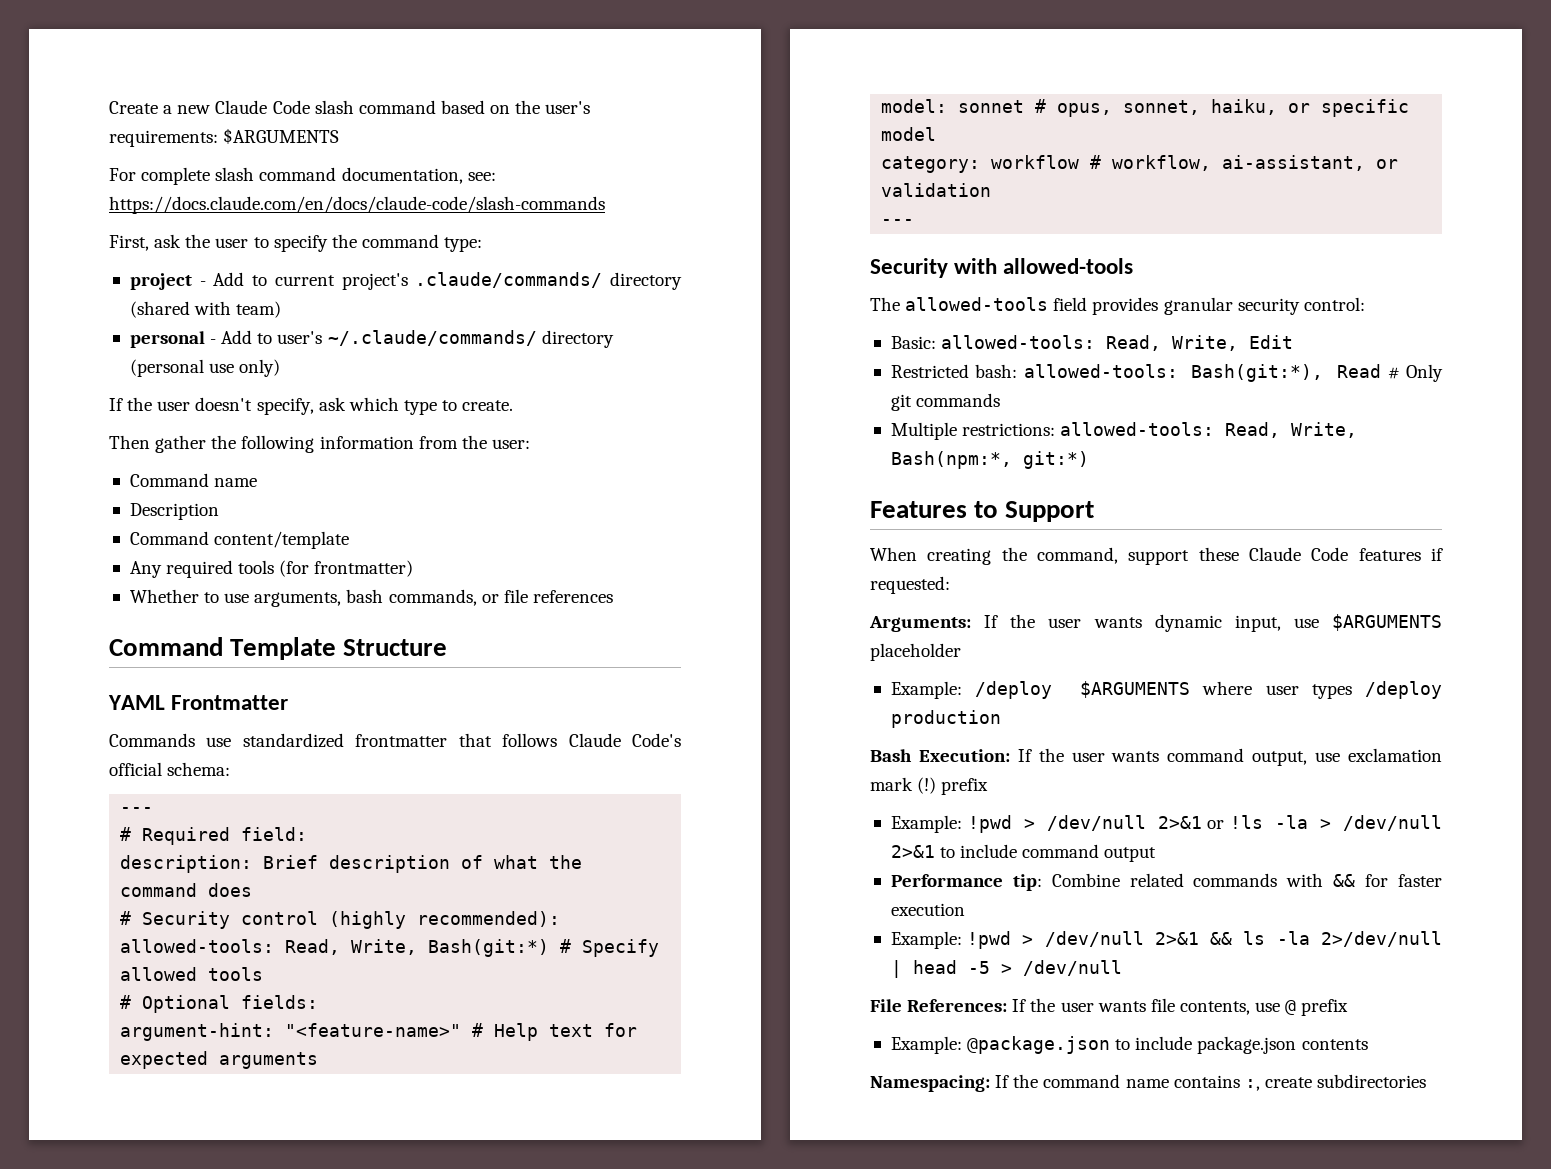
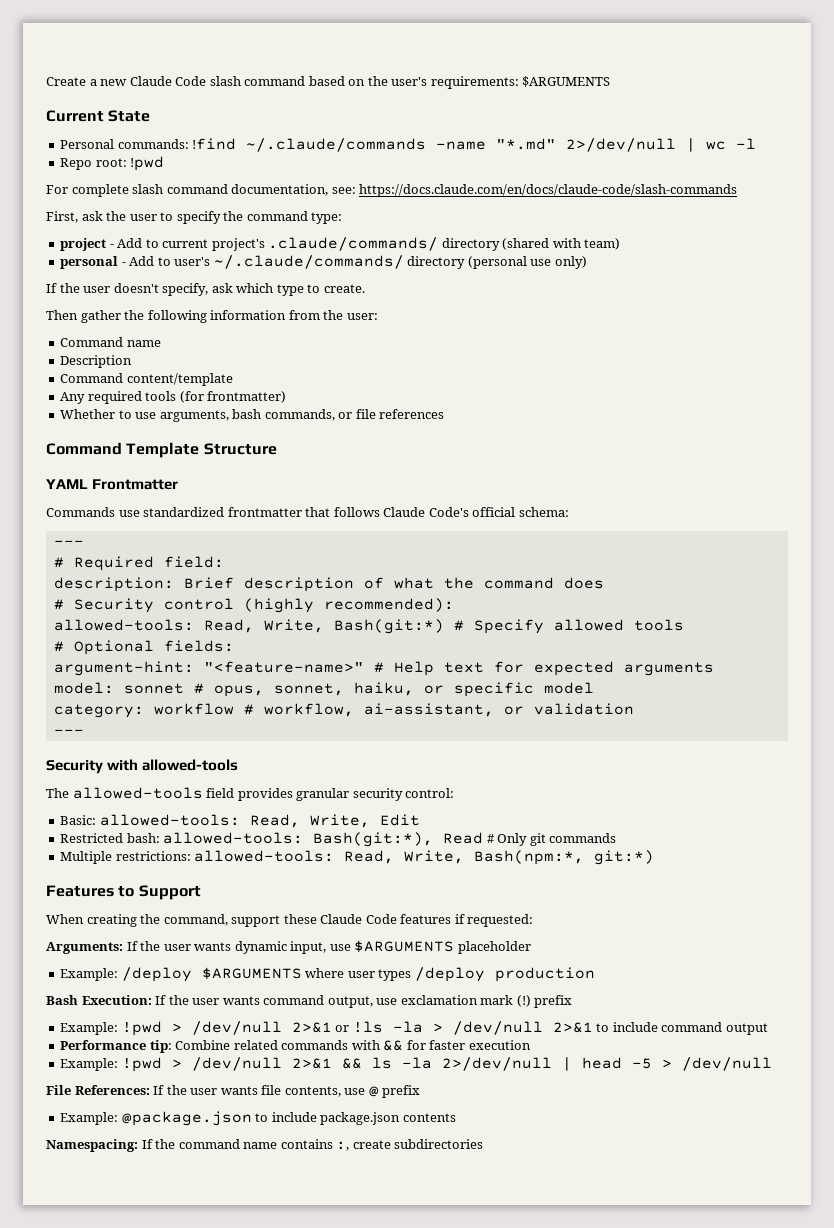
+ Current State
+ Personal commands: !find ~/.claude/commands -name "*.md" 2>/dev/null | wc -l
+ Repo root: !pwd

